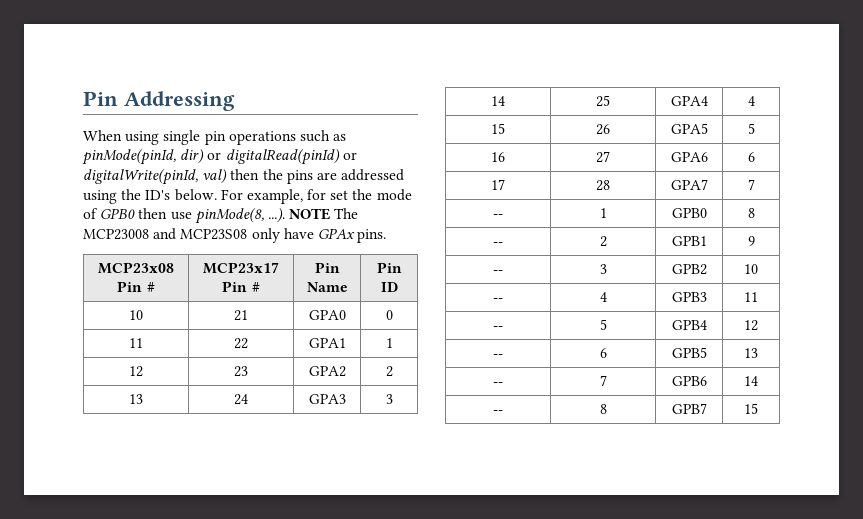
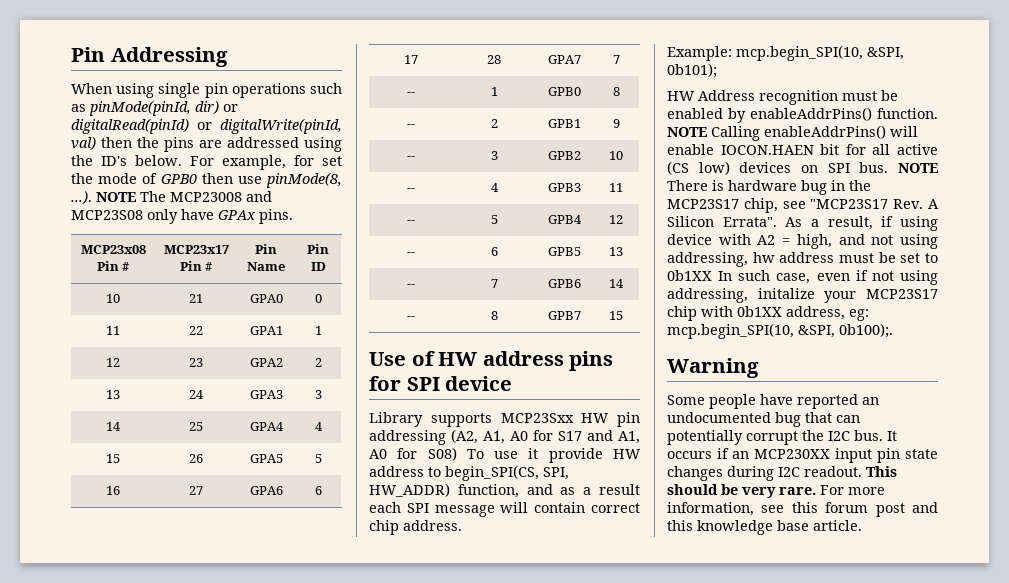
+ Use of HW address pins for SPI device
+ Library supports MCP23Sxx HW pin addressing (A2, A1, A0 for S17 and A1, A0 for S08) To use it provide HW address to begin_SPI(CS, SPI, HW_ADDR) function, and as a result each SPI message will contain correct chip address.
+ Example: mcp.begin_SPI(10, &SPI, 0b101);
+ HW Address recognition must be enabled by enableAddrPins() function. NOTE Calling enableAddrPins() will enable IOCON.HAEN bit for all active (CS low) devices on SPI bus. NOTE There is hardware bug in the MCP23S17 chip, see "MCP23S17 Rev. A Silicon Errata". As a result, if using device with A2 = high, and not using addressing, hw address must be set to 0b1XX In such case, even if not using addressing, initalize your MCP23S17 chip with 0b1XX address, eg: mcp.begin_SPI(10, &SPI, 0b100);.
+ Warning
+ Some people have reported an undocumented bug that can potentially corrupt the I2C bus. It occurs if an MCP230XX input pin state changes during I2C readout. This should be very rare. For more information, see this forum post and this knowledge base article.

